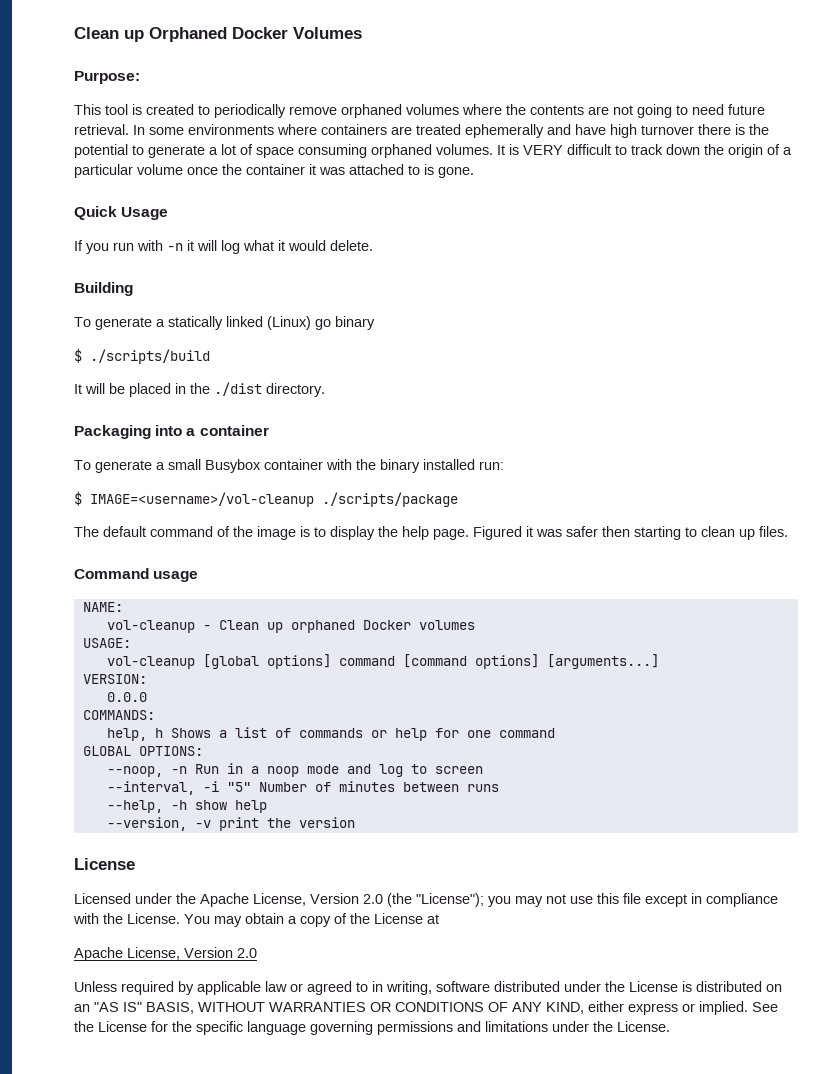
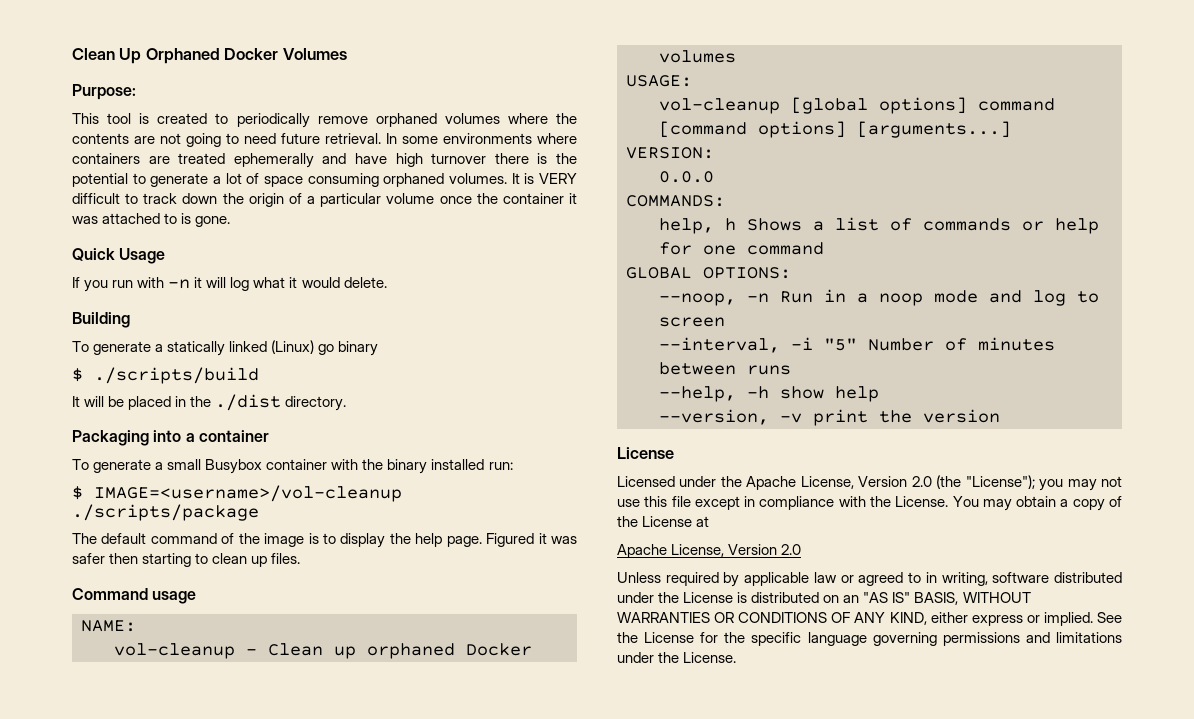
- Clean up Orphaned Docker Volumes
+ Clean Up Orphaned Docker Volumes

